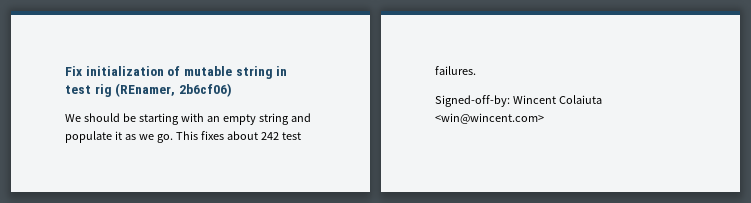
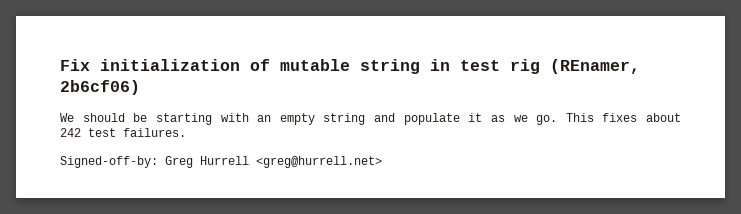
- Signed-off-by: Wincent Colaiuta <win@wincent.com>
+ Signed-off-by: Greg Hurrell <greg@hurrell.net>

